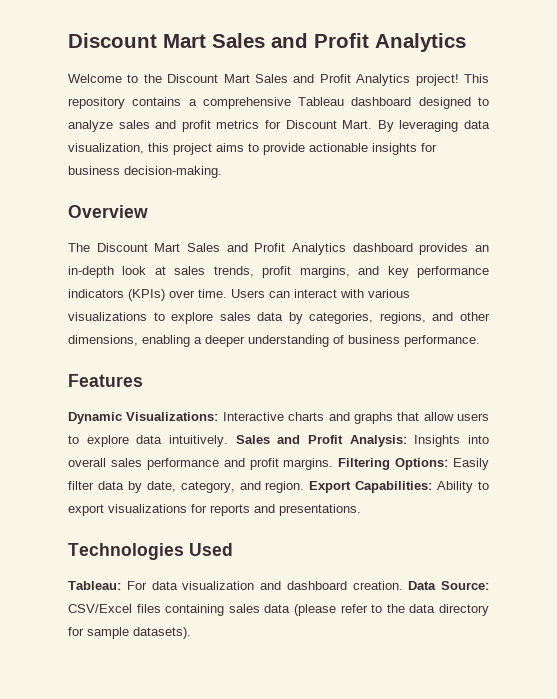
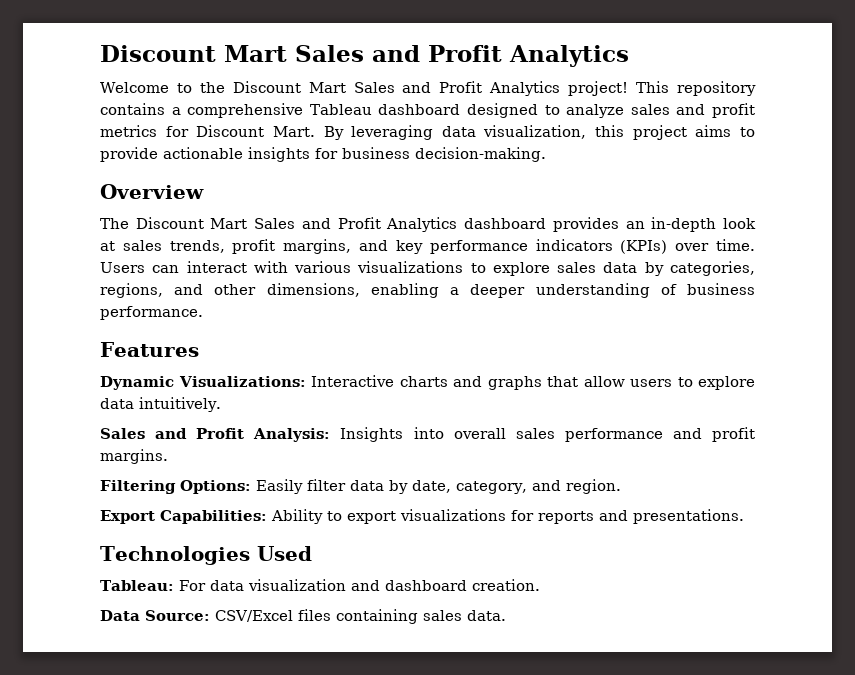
- Dynamic Visualizations: Interactive charts and graphs that allow users to explore data intuitively. Sales and Profit Analysis: Insights into overall sales performance and profit margins. Filtering Options: Easily filter data by date, category, and region. Export Capabilities: Ability to export visualizations for reports and presentations.
+ Dynamic Visualizations: Interactive charts and graphs that allow users to explore data intuitively.
+ Sales and Profit Analysis: Insights into overall sales performance and profit margins.
+ Filtering Options: Easily filter data by date, category, and region.
+ Export Capabilities: Ability to export visualizations for reports and presentations.
- Tableau: For data visualization and dashboard creation. Data Source: CSV/Excel files containing sales data (please refer to the data directory for sample datasets).
+ Tableau: For data visualization and dashboard creation.
+ Data Source: CSV/Excel files containing sales data.

